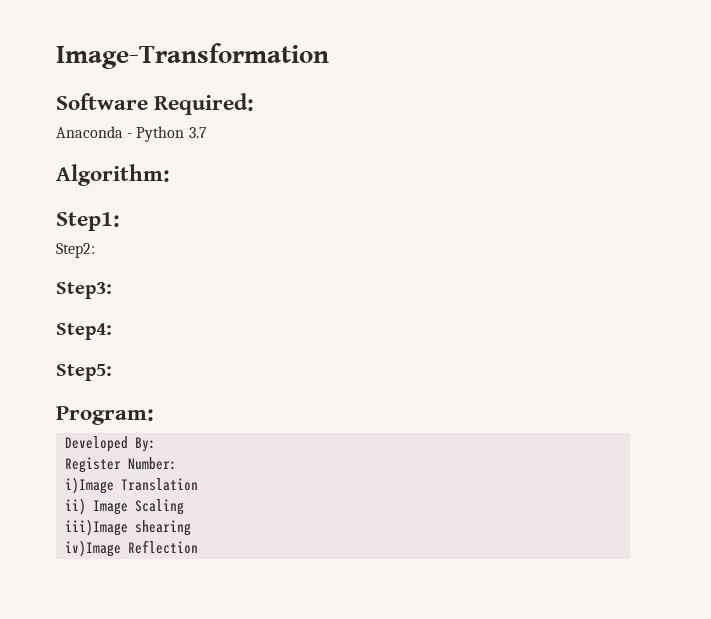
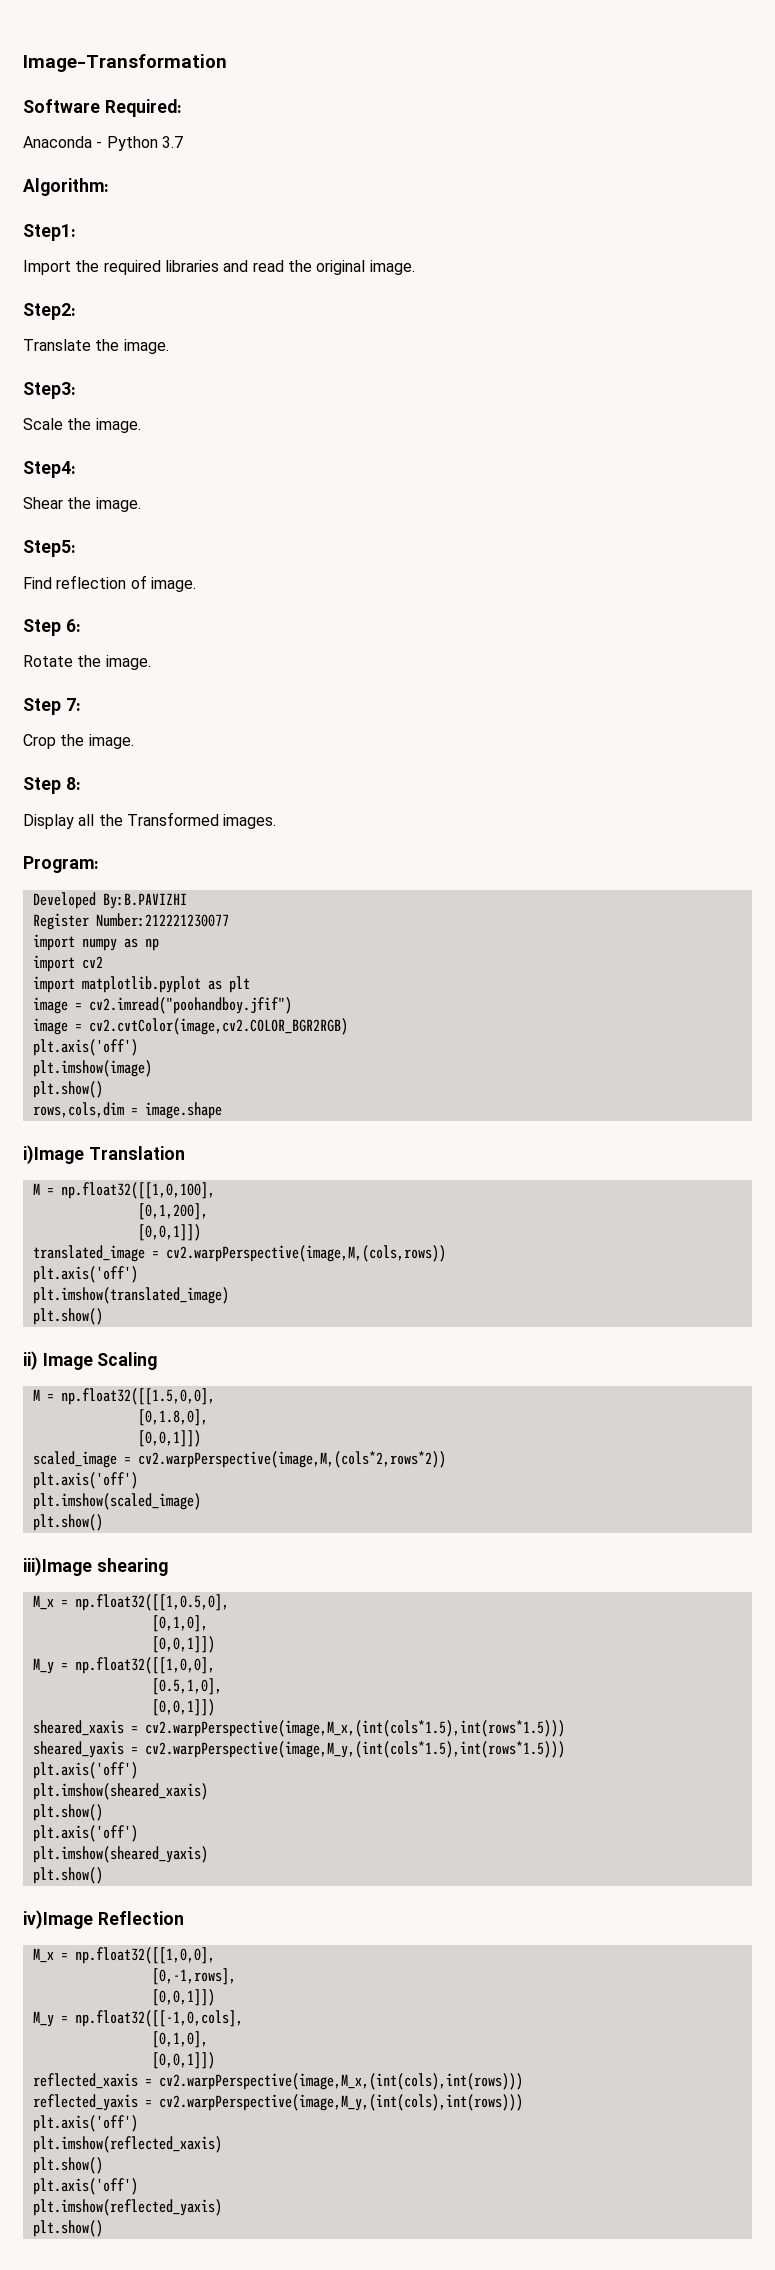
+ Import the required libraries and read the original image.
  Step2:
+ Translate the image.
  Step3:
+ Scale the image.
  Step4:
+ Shear the image.
  Step5:
+ Find reflection of image.
+ Step 6:
+ Rotate the image.
+ Step 7:
+ Crop the image.
+ Step 8:
+ Display all the Transformed images.
- Developed By:
+ Developed By:B.PAVIZHI
- Register Number:
+ Register Number:212221230077
+ import numpy as np
+ import cv2
+ import matplotlib.pyplot as plt
+ image = cv2.imread("poohandboy.jfif")
+ image = cv2.cvtColor(image,cv2.COLOR_BGR2RGB)
+ plt.axis('off')
+ plt.imshow(image)
+ plt.show()
+ rows,cols,dim = image.shape
  i)Image Translation
+ M = np.float32([[1,0,100],
+ [0,1,200],
+ [0,0,1]])
+ translated_image = cv2.warpPerspective(image,M,(cols,rows))
+ plt.axis('off')
+ plt.imshow(translated_image)
+ plt.show()
  ii) Image Scaling
+ M = np.float32([[1.5,0,0],
+ [0,1.8,0],
+ [0,0,1]])
+ scaled_image = cv2.warpPerspective(image,M,(cols*2,rows*2))
+ plt.axis('off')
+ plt.imshow(scaled_image)
+ plt.show()
  iii)Image shearing
+ M_x = np.float32([[1,0.5,0],
+ [0,1,0],
+ [0,0,1]])
+ M_y = np.float32([[1,0,0],
+ [0.5,1,0],
+ [0,0,1]])
+ sheared_xaxis = cv2.warpPerspective(image,M_x,(int(cols*1.5),int(rows*1.5)))
+ sheared_yaxis = cv2.warpPerspective(image,M_y,(int(cols*1.5),int(rows*1.5)))
+ plt.axis('off')
+ plt.imshow(sheared_xaxis)
+ plt.show()
+ plt.axis('off')
+ plt.imshow(sheared_yaxis)
+ plt.show()
  iv)Image Reflection
+ M_x = np.float32([[1,0,0],
+ [0,-1,rows],
+ [0,0,1]])
+ M_y = np.float32([[-1,0,cols],
+ [0,1,0],
+ [0,0,1]])
+ reflected_xaxis = cv2.warpPerspective(image,M_x,(int(cols),int(rows)))
+ reflected_yaxis = cv2.warpPerspective(image,M_y,(int(cols),int(rows)))
+ plt.axis('off')
+ plt.imshow(reflected_xaxis)
+ plt.show()
+ plt.axis('off')
+ plt.imshow(reflected_yaxis)
+ plt.show()

